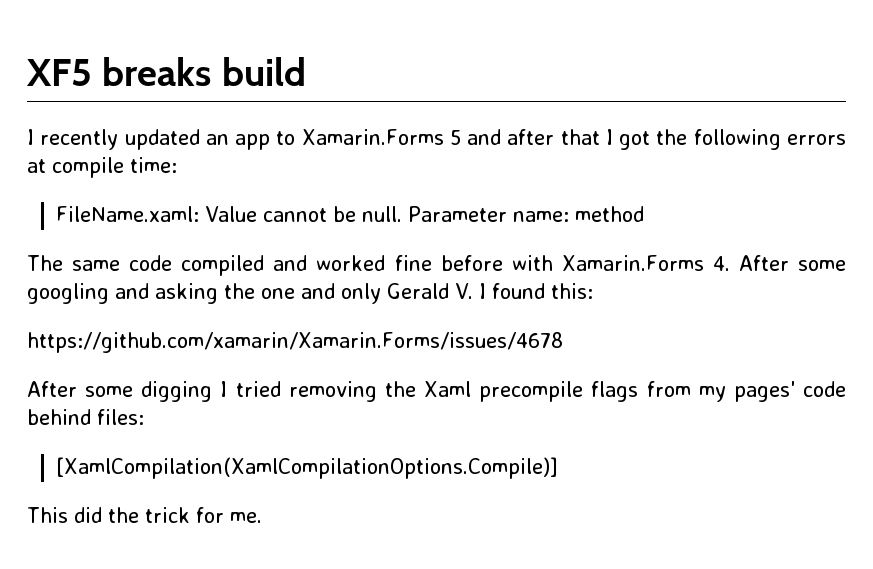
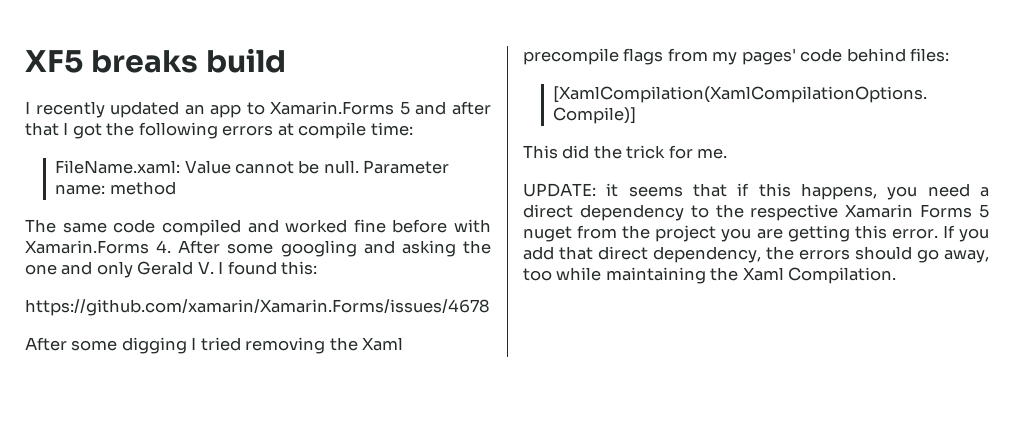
+ UPDATE: it seems that if this happens, you need a direct dependency to the respective Xamarin Forms 5 nuget from the project you are getting this error. If you add that direct dependency, the errors should go away, too while maintaining the Xaml Compilation.

